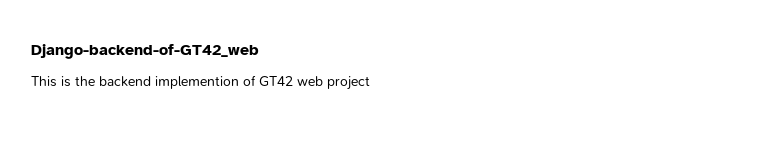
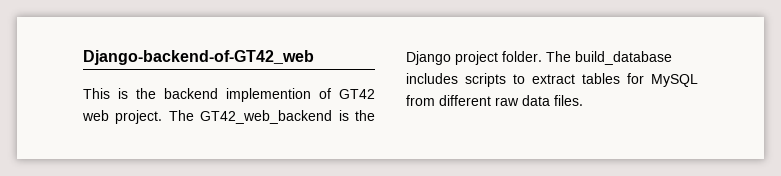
- This is the backend implemention of GT42 web project
+ This is the backend implemention of GT42 web project. The GT42_web_backend is the Django project folder. The build_database includes scripts to extract tables for MySQL from different raw data files.

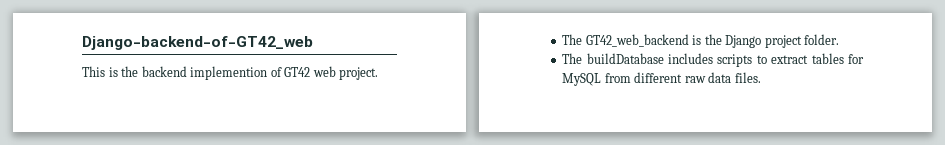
- This is the backend implemention of GT42 web project. The GT42_web_backend is the Django project folder. The build_database includes scripts to extract tables for MySQL from different raw data files.
+ This is the backend implemention of GT42 web project.
+ The GT42_web_backend is the Django project folder.
+ The buildDatabase includes scripts to extract tables for MySQL from different raw data files.

